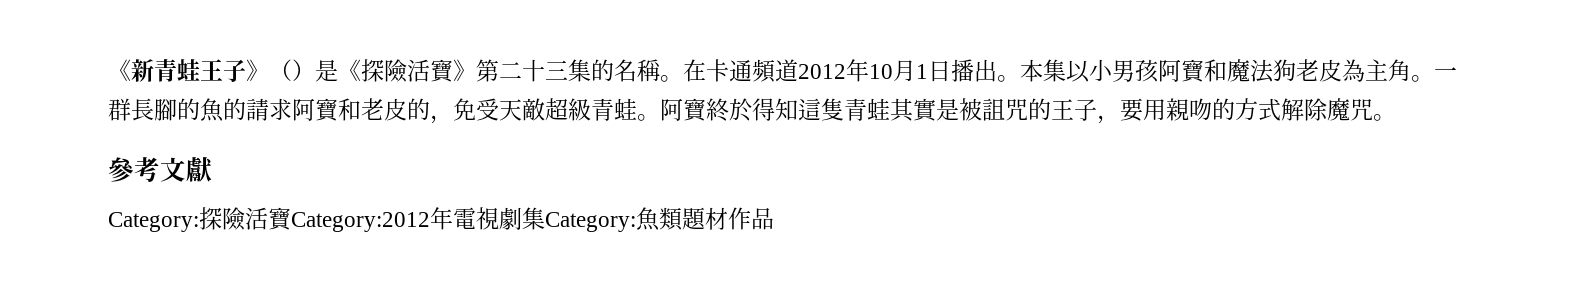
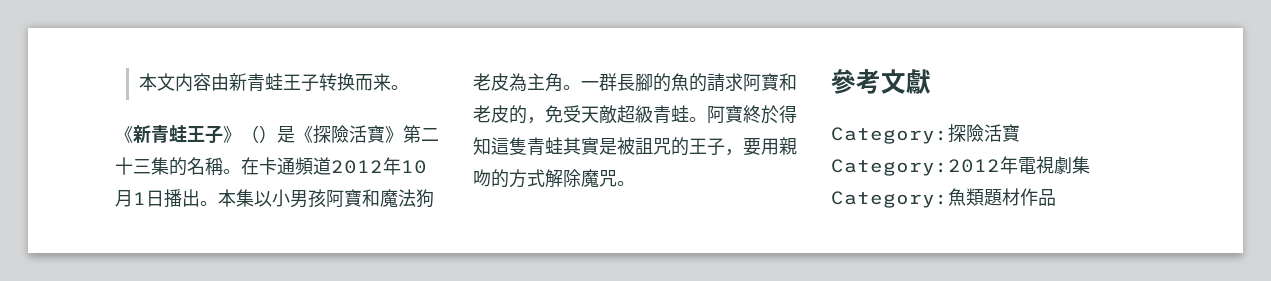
+ 本文内容由新青蛙王子转换而来。

